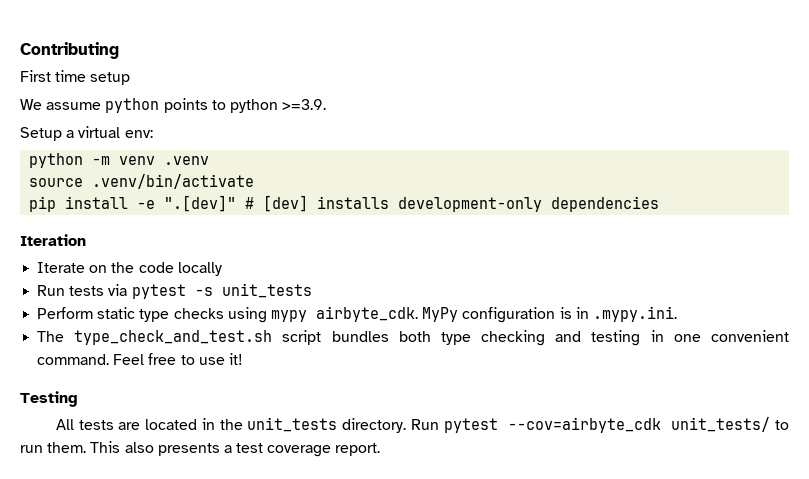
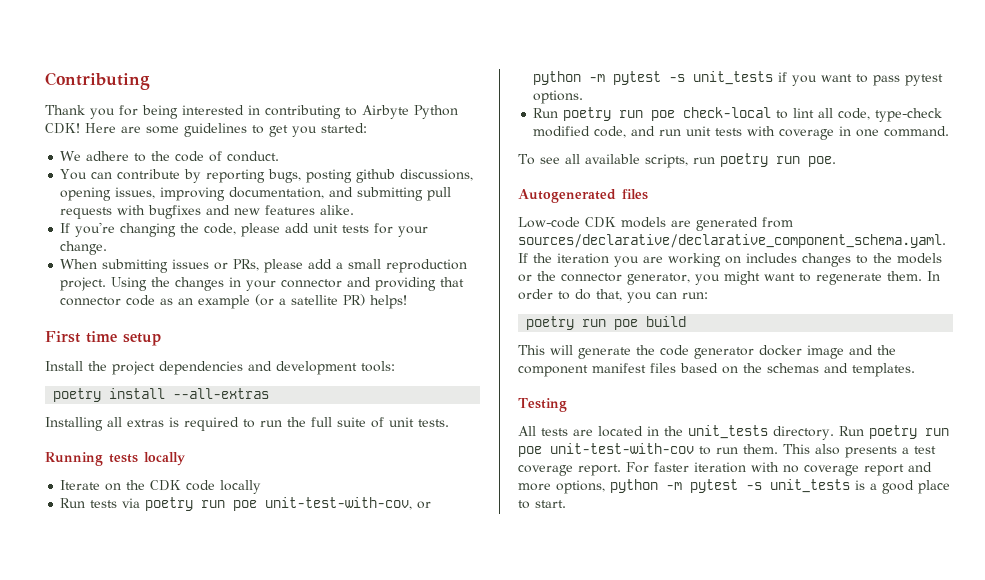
+ Thank you for being interested in contributing to Airbyte Python CDK! Here are some guidelines to get you started:
+ We adhere to the code of conduct.
+ You can contribute by reporting bugs, posting github discussions, opening issues, improving documentation, and submitting pull requests with bugfixes and new features alike.
+ If you're changing the code, please add unit tests for your change.
+ When submitting issues or PRs, please add a small reproduction project. Using the changes in your connector and providing that connector code as an example (or a satellite PR) helps!
  First time setup
- We assume python points to python >=3.9.
- Setup a virtual env:
- python -m venv .venv
- source .venv/bin/activate
- pip install -e ".[dev]" # [dev] installs development-only dependencies
- Iteration
+ Install the project dependencies and development tools:
+ poetry install --all-extras
+ Installing all extras is required to run the full suite of unit tests.
+ Running tests locally
- Iterate on the code locally
+ Iterate on the CDK code locally
- Run tests via pytest -s unit_tests
- Perform static type checks using mypy airbyte_cdk. MyPy configuration is in .mypy.ini.
- The type_check_and_test.sh script bundles both type checking and testing in one convenient command. Feel free to use it!
+ Run tests via poetry run poe unit-test-with-cov, or python -m pytest -s unit_tests if you want to pass pytest options.
+ Run poetry run poe check-local to lint all code, type-check modified code, and run unit tests with coverage in one command.
+ To see all available scripts, run poetry run poe.
+ Autogenerated files
+ Low-code CDK models are generated from sources/declarative/declarative_component_schema.yaml. If the iteration you are working on includes changes to the models or the connector generator, you might want to regenerate them. In order to do that, you can run:
+ poetry run poe build
+ This will generate the code generator docker image and the component manifest files based on the schemas and templates.
- Run pytest --cov=airbyte_cdk unit_tests/ to run them.
+ Run poetry run poe unit-test-with-cov to run them.
+ For faster iteration with no coverage report and more options, python -m pytest -s unit_tests is a good place to start.

